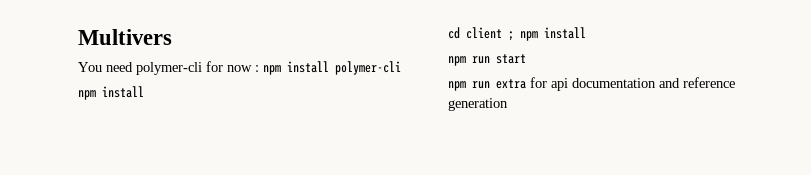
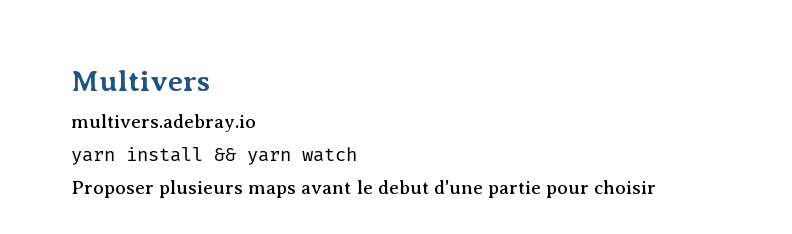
- You need polymer-cli for now : npm install polymer-cli
- npm install
- cd client ; npm install
- npm run start
- npm run extra for api documentation and reference generation
+ multivers.adebray.io
+ yarn install && yarn watch
+ Proposer plusieurs maps avant le debut d'une partie pour choisir

